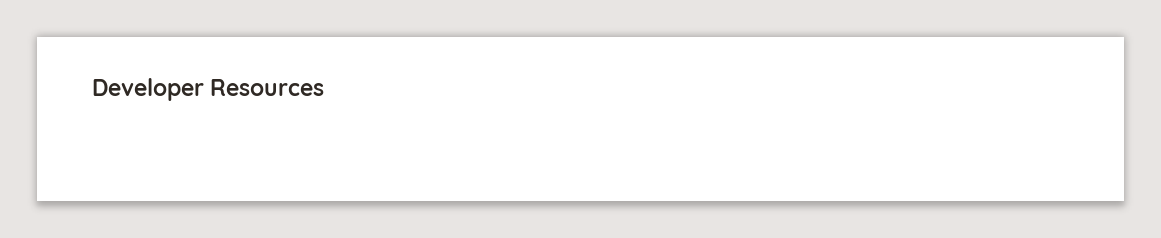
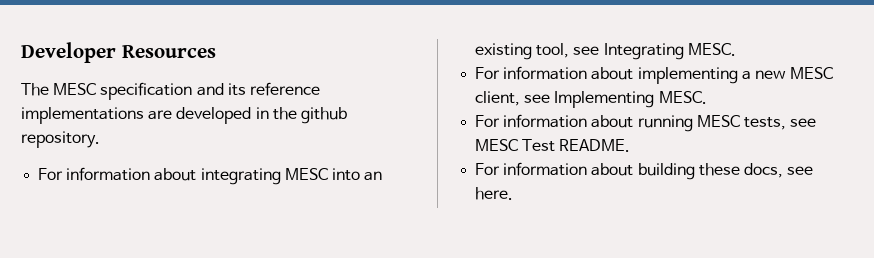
+ The MESC specification and its reference implementations are developed in the github repository.
+ For information about integrating MESC into an existing tool, see Integrating MESC.
+ For information about implementing a new MESC client, see Implementing MESC.
+ For information about running MESC tests, see MESC Test README.
+ For information about building these docs, see here.

